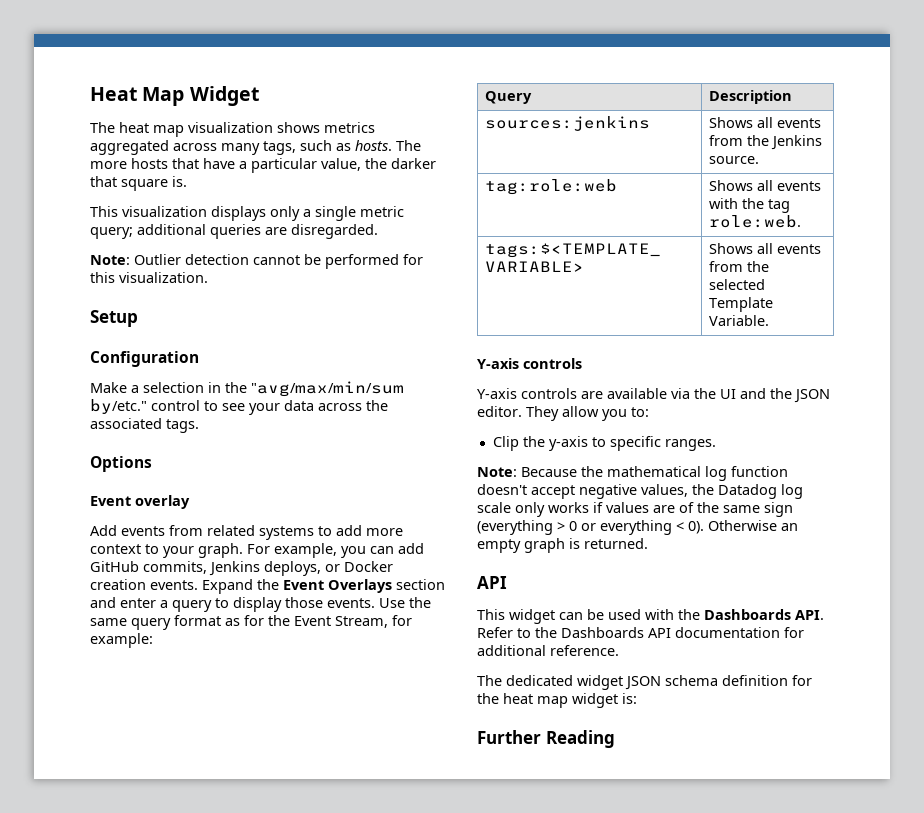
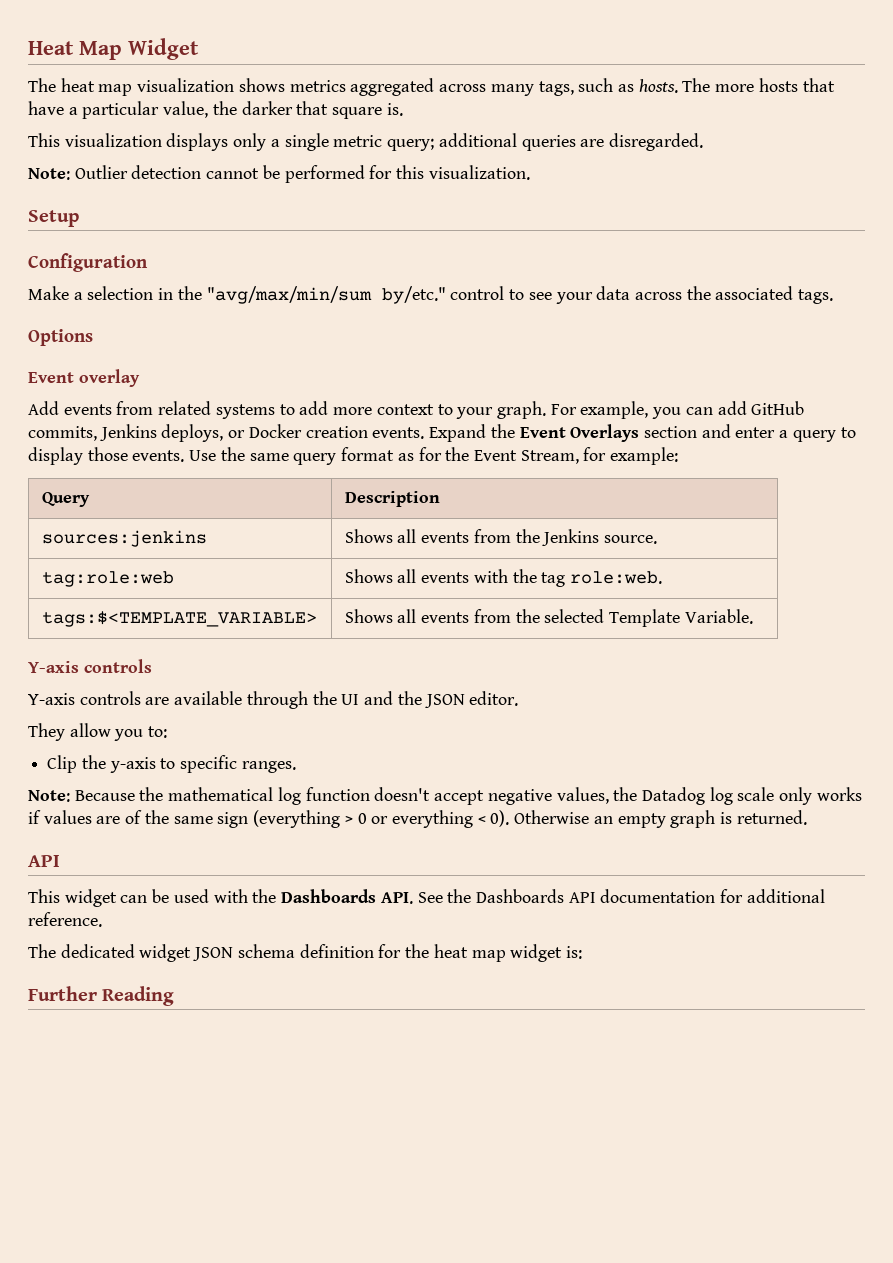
- Y-axis controls are available via the UI and the JSON editor. They allow you to:
+ Y-axis controls are available through the UI and the JSON editor.
+ They allow you to:
- This widget can be used with the Dashboards API. Refer to the Dashboards API documentation for additional reference.
+ This widget can be used with the Dashboards API. See the Dashboards API documentation for additional reference.

